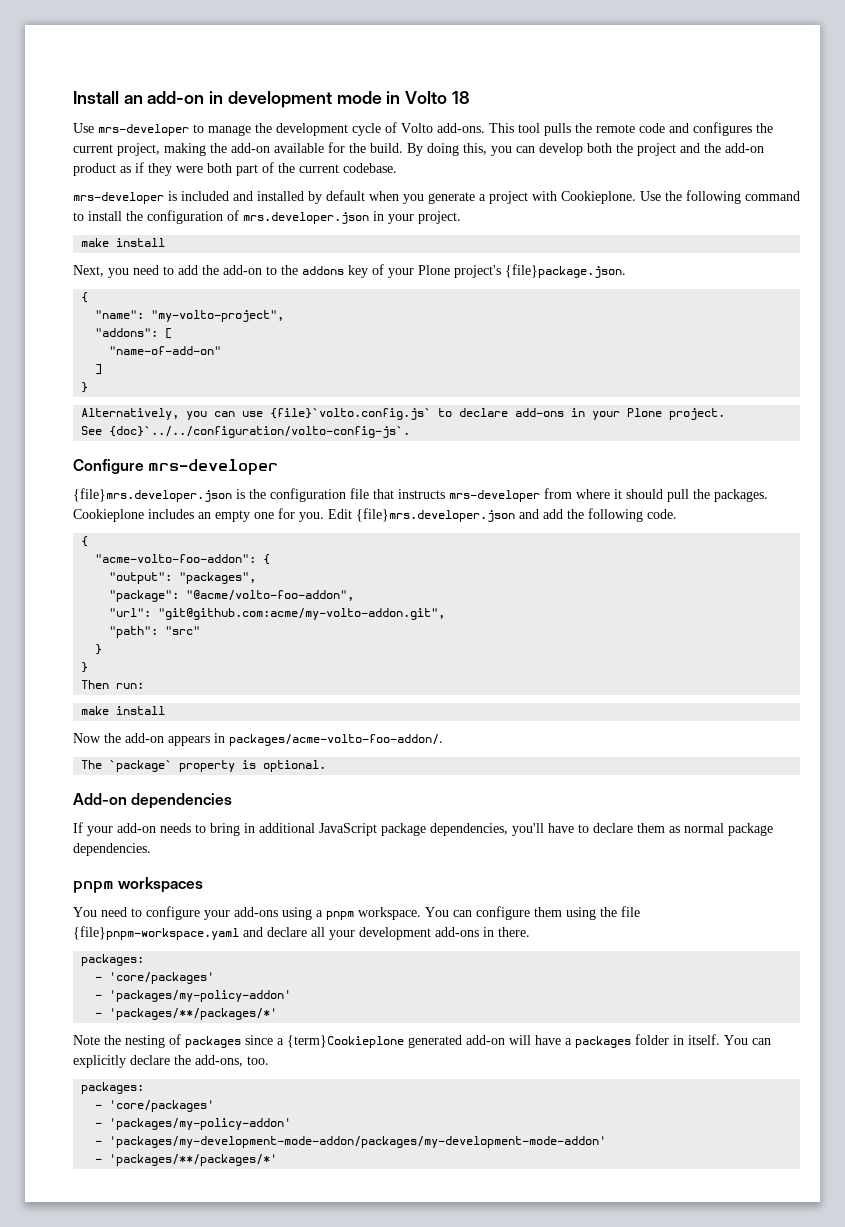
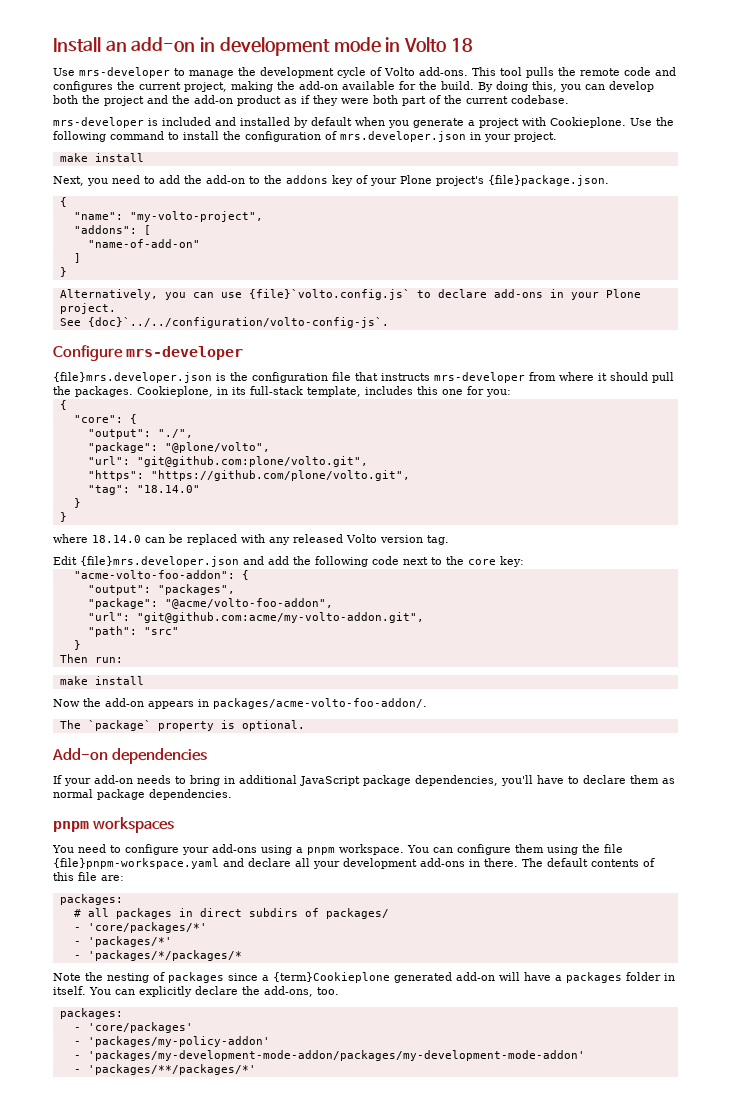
- Cookieplone includes an empty one for you. Edit {file}mrs.developer.json and add the following code.
+ Cookieplone, in its full-stack template, includes this one for you:
  {
+ "core": {
+ "output": "./",
+ "package": "@plone/volto",
+ "url": "git@github.com:plone/volto.git",
+ "https": "https://github.com/plone/volto.git",
+ "tag": "18.14.0"
+ }
+ }
+ where 18.14.0 can be replaced with any released Volto version tag.
+ Edit {file}mrs.developer.json and add the following code next to the core key:
  "path": "src"
- }
- You can configure them using the file {file}pnpm-workspace.yaml and declare all your development add-ons in there.
+ You can configure them using the file {file}pnpm-workspace.yaml and declare all your development add-ons in there. The default contents of this file are:
  packages:
- - 'core/packages'
- - 'packages/my-policy-addon'
- - 'packages/**/packages/*'
+ # all packages in direct subdirs of packages/
+ - 'core/packages/*'
+ - 'packages/*'
+ - 'packages/*/packages/*

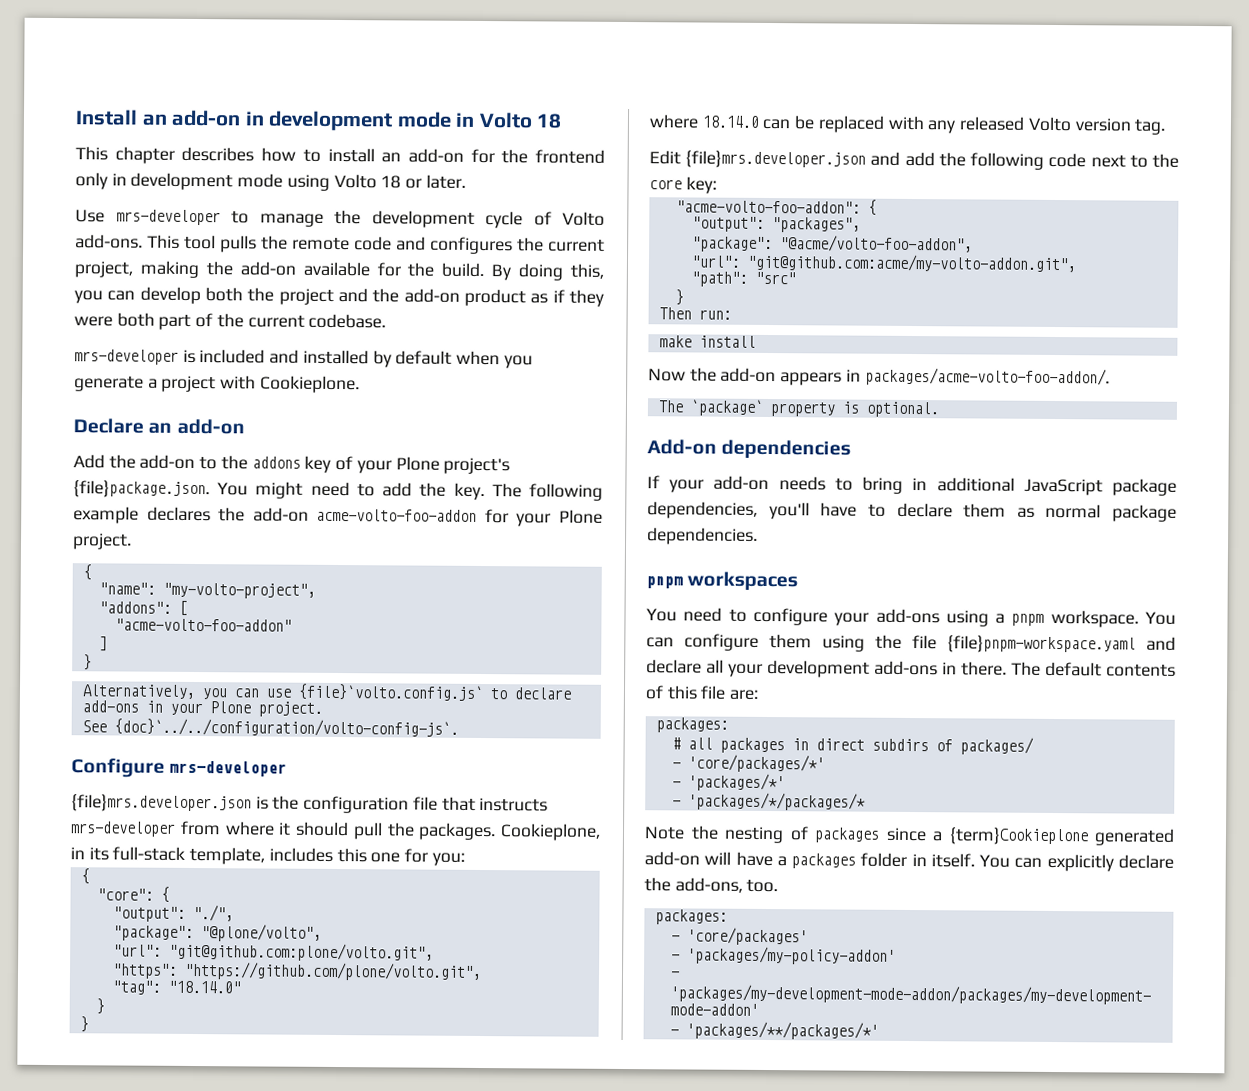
+ This chapter describes how to install an add-on for the frontend only in development mode using Volto 18 or later.
- mrs-developer is included and installed by default when you generate a project with Cookieplone. Use the following command to install the configuration of mrs.developer.json in your project.
- make install
- Next, you need to add the add-on to the addons key of your Plone project's {file}package.json.
+ mrs-developer is included and installed by default when you generate a project with Cookieplone.
+ Declare an add-on
+ Add the add-on to the addons key of your Plone project's {file}package.json. You might need to add the key. The following example declares the add-on acme-volto-foo-addon for your Plone project.
- "name-of-add-on"
+ "acme-volto-foo-addon"

